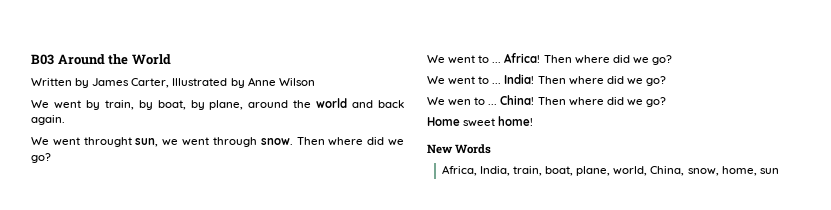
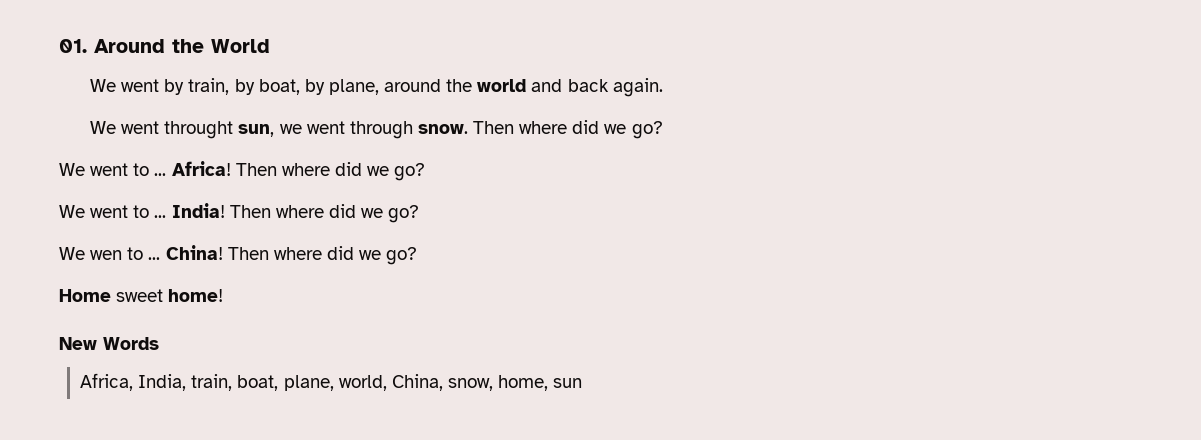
- B03 Around the World
+ 01. Around the World
- Written by James Carter, Illustrated by Anne Wilson

